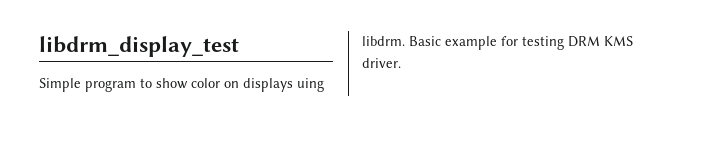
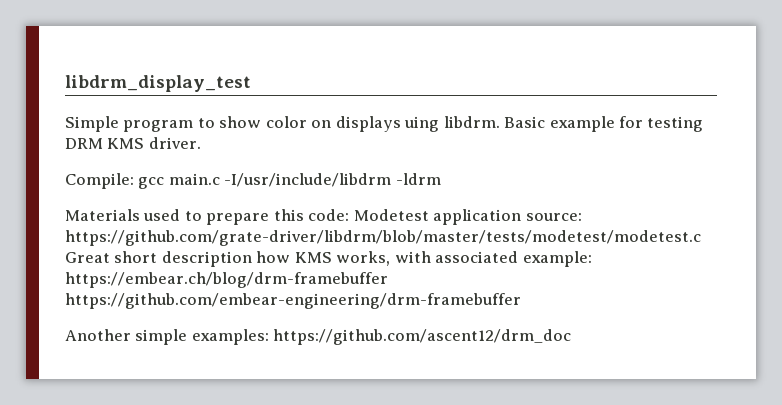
+ Compile: gcc main.c -I/usr/include/libdrm -ldrm
+ Materials used to prepare this code: Modetest application source: https://github.com/grate-driver/libdrm/blob/master/tests/modetest/modetest.c Great short description how KMS works, with associated example: https://embear.ch/blog/drm-framebuffer https://github.com/embear-engineering/drm-framebuffer
+ Another simple examples: https://github.com/ascent12/drm_doc

